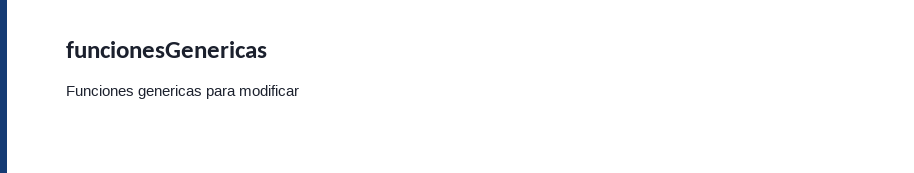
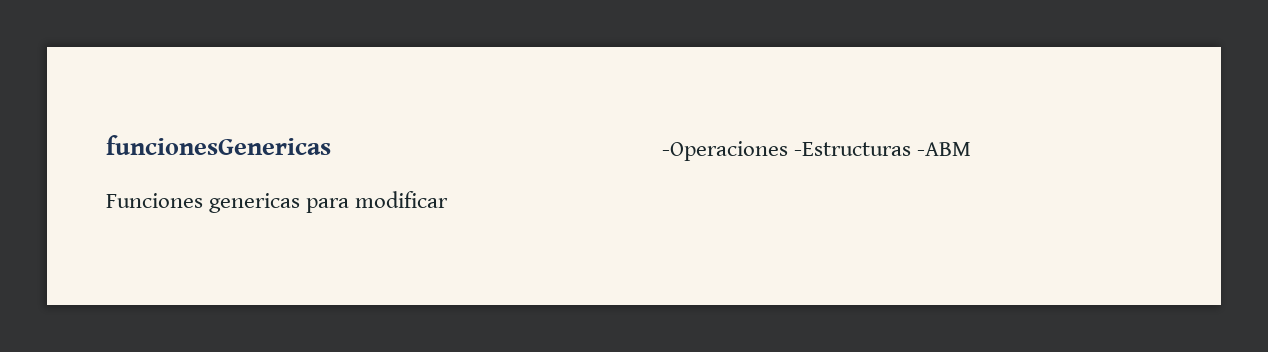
+ -Operaciones -Estructuras -ABM

